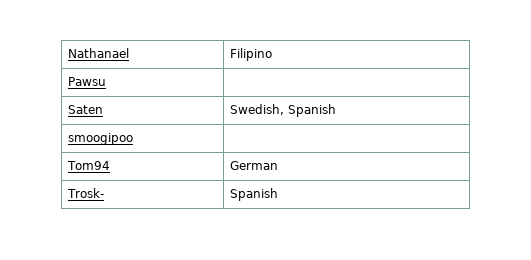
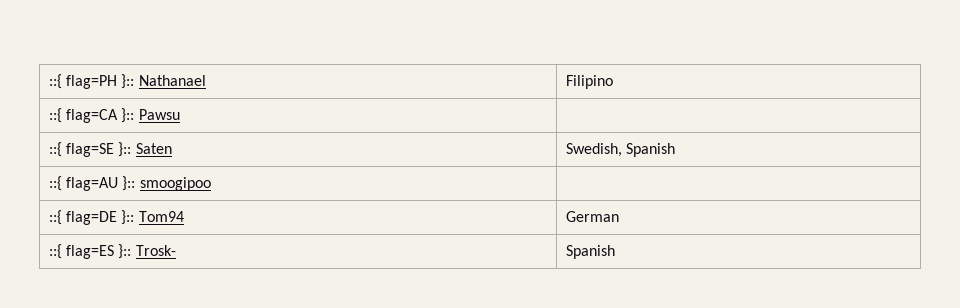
- Nathanael | Filipino
+ ::{ flag=PH }:: Nathanael | Filipino
- Pawsu |
- Saten | Swedish, Spanish
- smoogipoo |
- Tom94 | German
+ ::{ flag=CA }:: Pawsu |
+ ::{ flag=SE }:: Saten | Swedish, Spanish
+ ::{ flag=AU }:: smoogipoo |
+ ::{ flag=DE }:: Tom94 | German
- Trosk- | Spanish
+ ::{ flag=ES }:: Trosk- | Spanish

